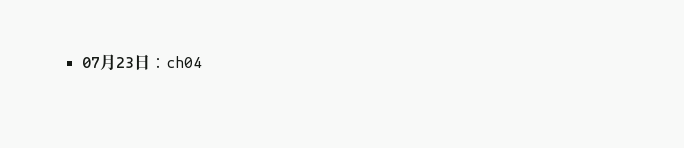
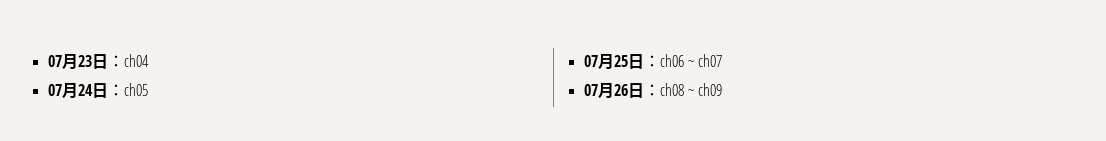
+ 07月24日：ch05
+ 07月25日：ch06 ~ ch07
+ 07月26日：ch08 ~ ch09

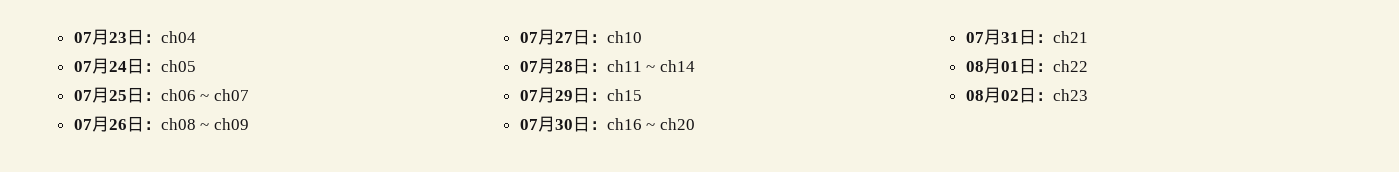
+ 07月27日：ch10
+ 07月28日：ch11 ~ ch14
+ 07月29日：ch15
+ 07月30日：ch16 ~ ch20
+ 07月31日：ch21
+ 08月01日：ch22
+ 08月02日：ch23

